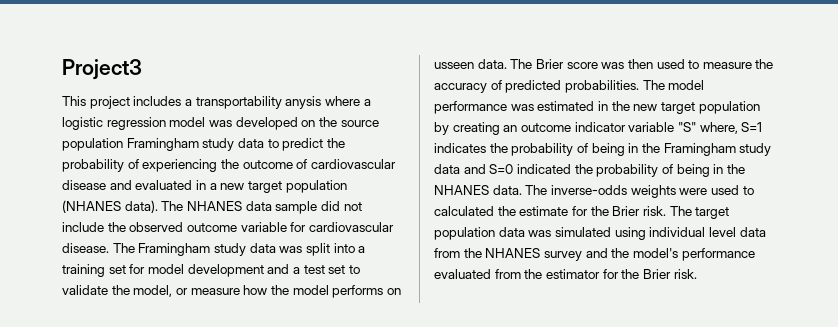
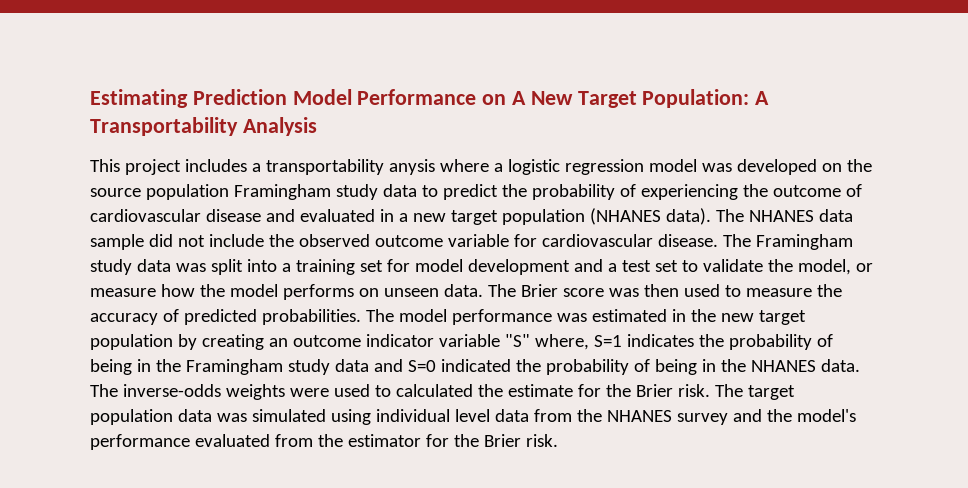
- Project3
+ Estimating Prediction Model Performance on A New Target Population: A Transportability Analysis
- The Framingham study data was split into a training set for model development and a test set to validate the model, or measure how the model performs on usseen data.
+ The Framingham study data was split into a training set for model development and a test set to validate the model, or measure how the model performs on unseen data.

